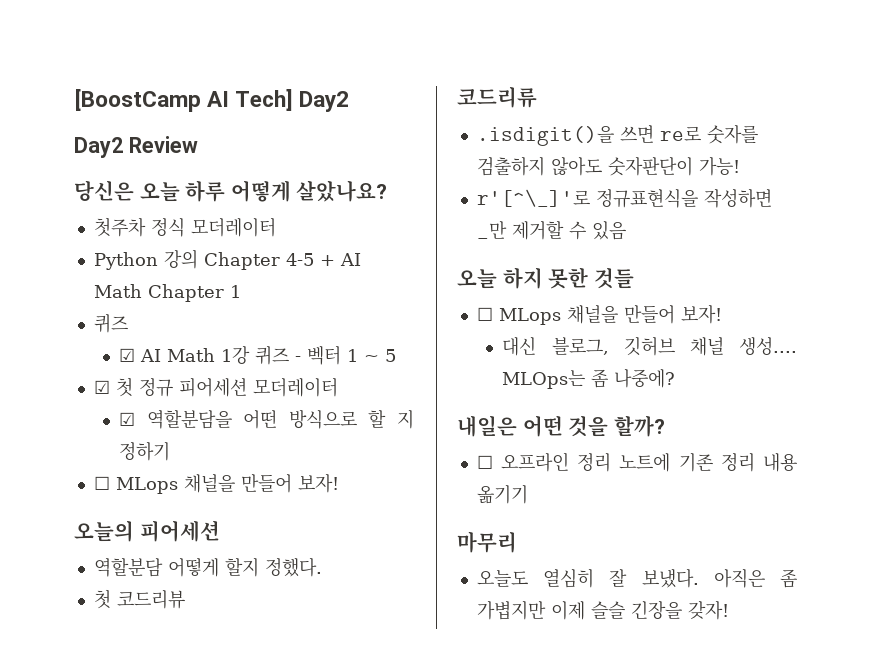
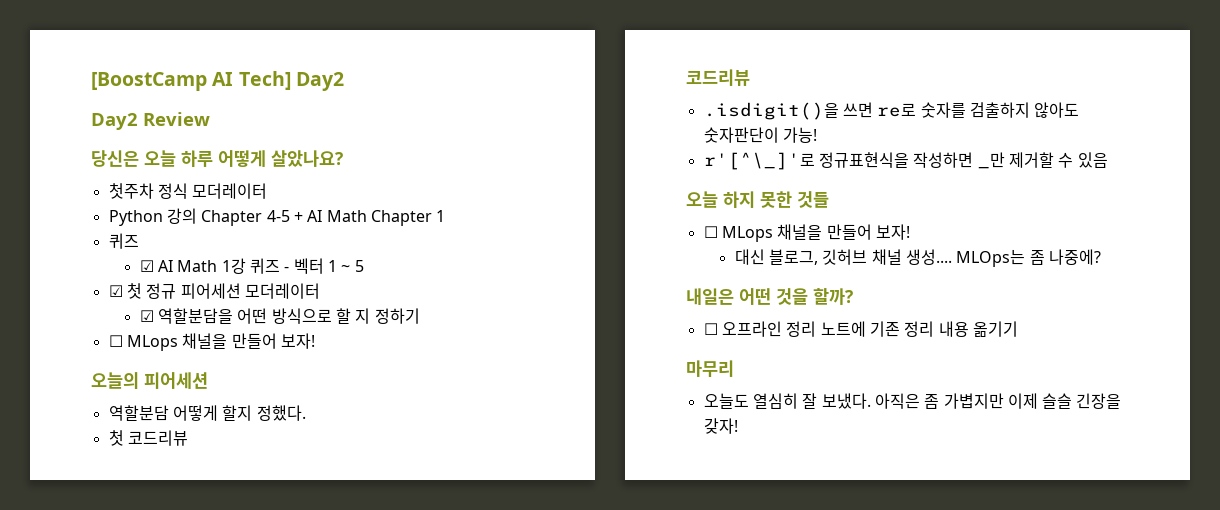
  첫 코드리뷰
- 코드리류
+ 코드리뷰

